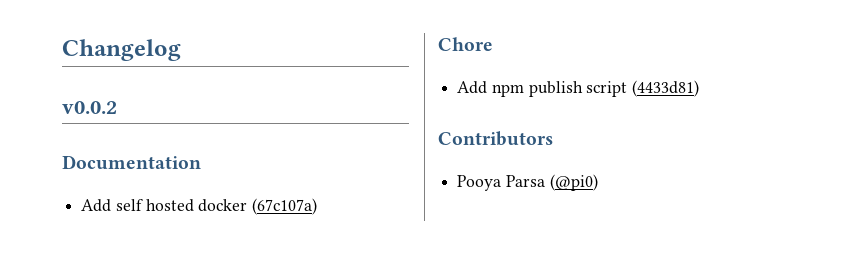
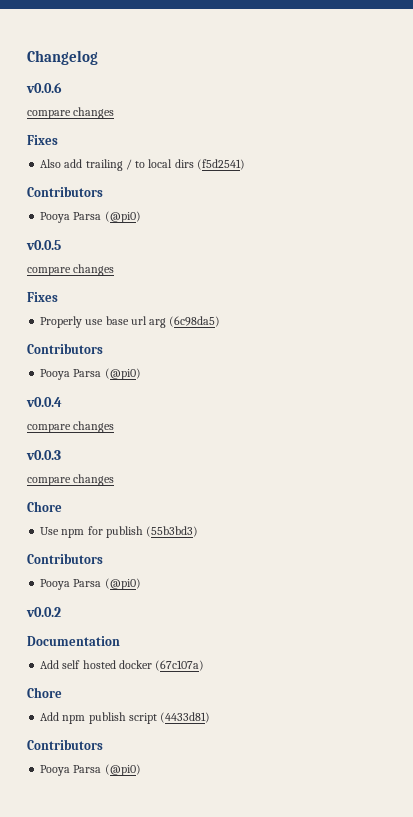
+ v0.0.6
+ compare changes
+ Fixes
+ Also add trailing / to local dirs (f5d2541)
+ Contributors
+ Pooya Parsa (@pi0)
+ v0.0.5
+ compare changes
+ Fixes
+ Properly use base url arg (6c98da5)
+ Contributors
+ Pooya Parsa (@pi0)
+ v0.0.4
+ compare changes
+ v0.0.3
+ compare changes
+ Chore
+ Use npm for publish (55b3bd3)
+ Contributors
+ Pooya Parsa (@pi0)

